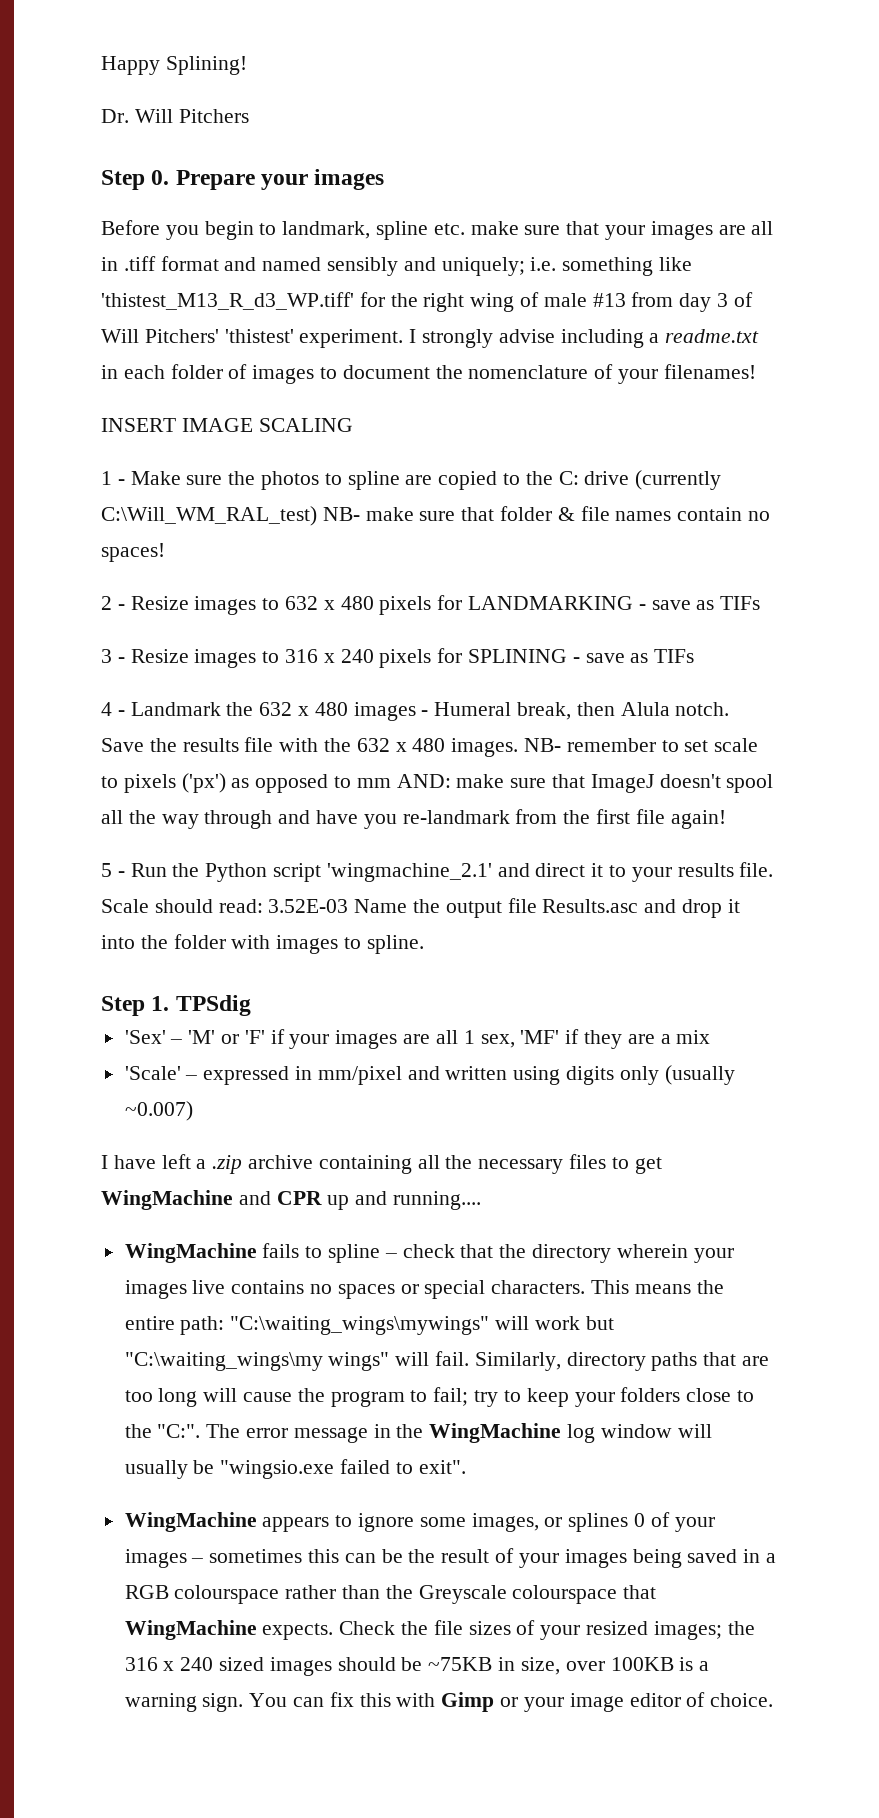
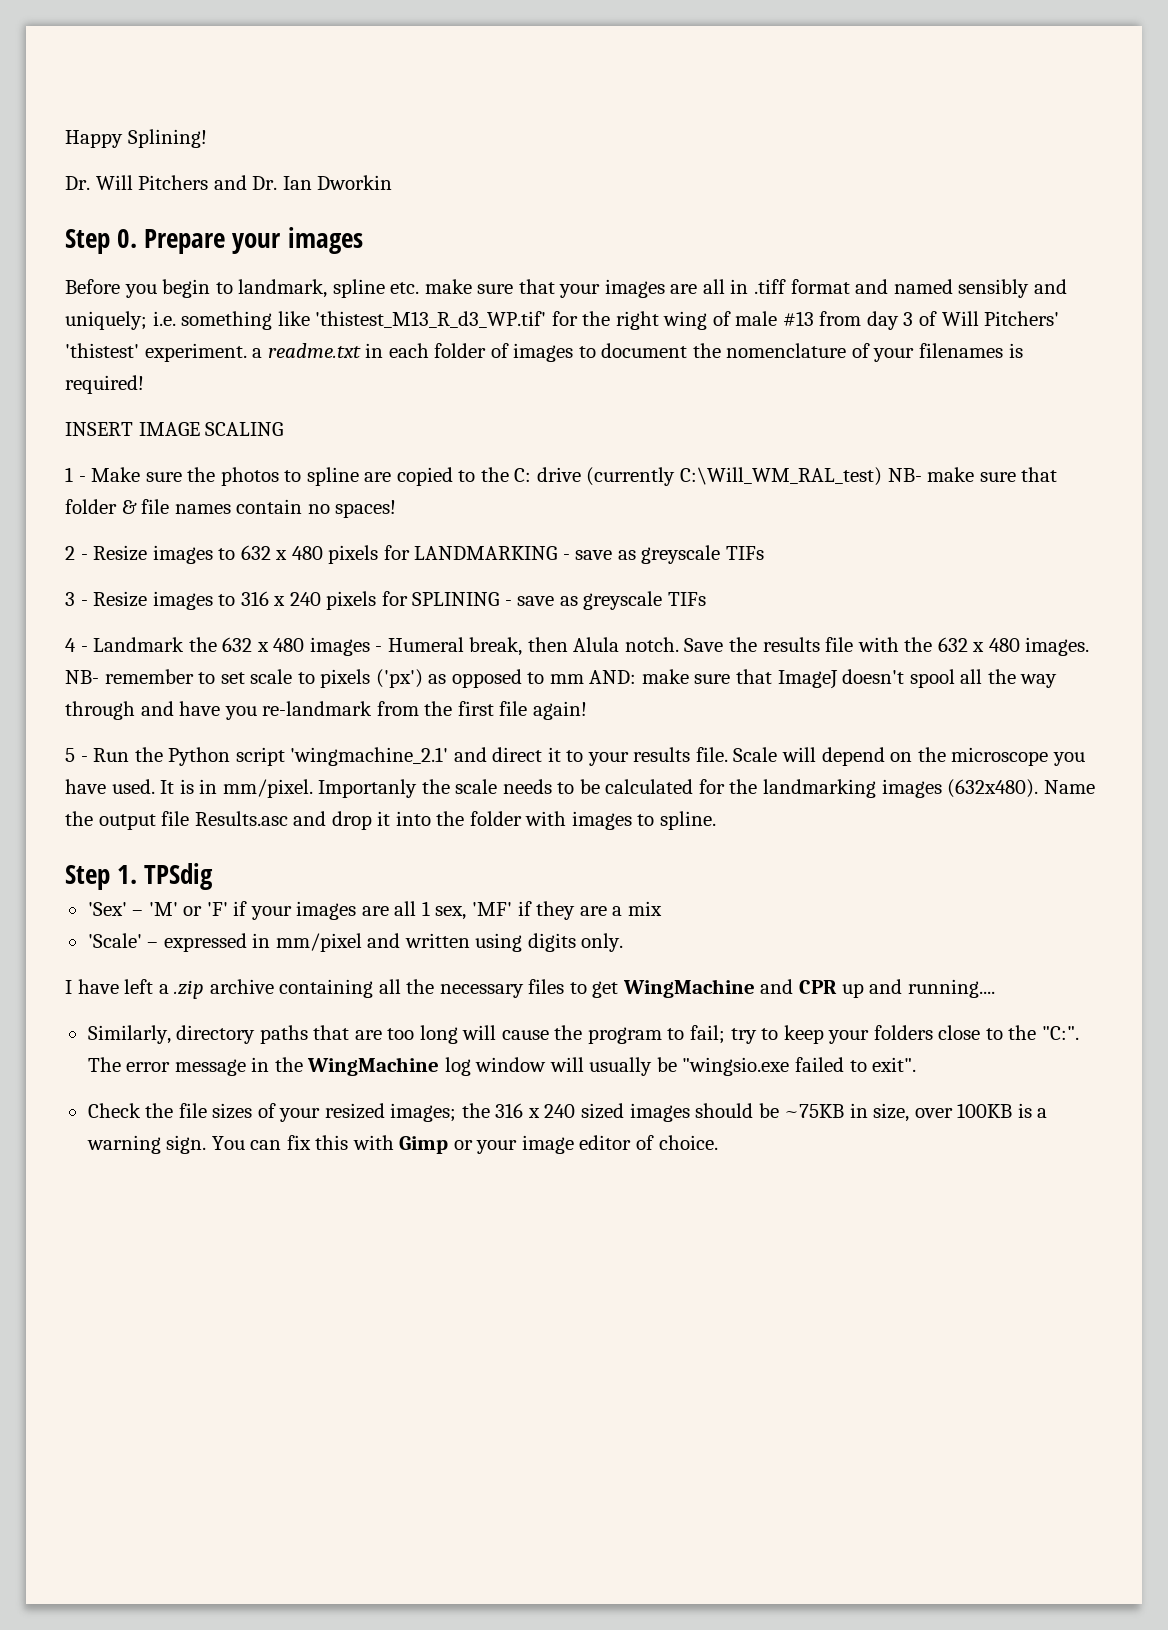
- Dr. Will Pitchers
+ Dr. Will Pitchers and Dr. Ian Dworkin
- Before you begin to landmark, spline etc. make sure that your images are all in .tiff format and named sensibly and uniquely; i.e. something like 'thistest_M13_R_d3_WP.tiff' for the right wing of male #13 from day 3 of Will Pitchers' 'thistest' experiment. I strongly advise including a readme.txt in each folder of images to document the nomenclature of your filenames!
+ Before you begin to landmark, spline etc. make sure that your images are all in .tiff format and named sensibly and uniquely; i.e. something like 'thistest_M13_R_d3_WP.tif' for the right wing of male #13 from day 3 of Will Pitchers' 'thistest' experiment. a readme.txt in each folder of images to document the nomenclature of your filenames is required!
- 2 - Resize images to 632 x 480 pixels for LANDMARKING - save as TIFs
+ 2 - Resize images to 632 x 480 pixels for LANDMARKING - save as greyscale TIFs
- 3 - Resize images to 316 x 240 pixels for SPLINING - save as TIFs
+ 3 - Resize images to 316 x 240 pixels for SPLINING - save as greyscale TIFs
- Scale should read: 3.52E-03 Name the output file Results.asc and drop it into the folder with images to spline.
+ Scale will depend on the microscope you have used. It is in mm/pixel. Importanly the scale needs to be calculated for the landmarking images (632x480). Name the output file Results.asc and drop it into the folder with images to spline.
- 'Scale' – expressed in mm/pixel and written using digits only (usually ~0.007)
+ 'Scale' – expressed in mm/pixel and written using digits only.
- WingMachine fails to spline – check that the directory wherein your images live contains no spaces or special characters. This means the entire path: "C:\waiting_wings\mywings" will work but "C:\waiting_wings\my wings" will fail.
- WingMachine appears to ignore some images, or splines 0 of your images – sometimes this can be the result of your images being saved in a RGB colourspace rather than the Greyscale colourspace that WingMachine expects.

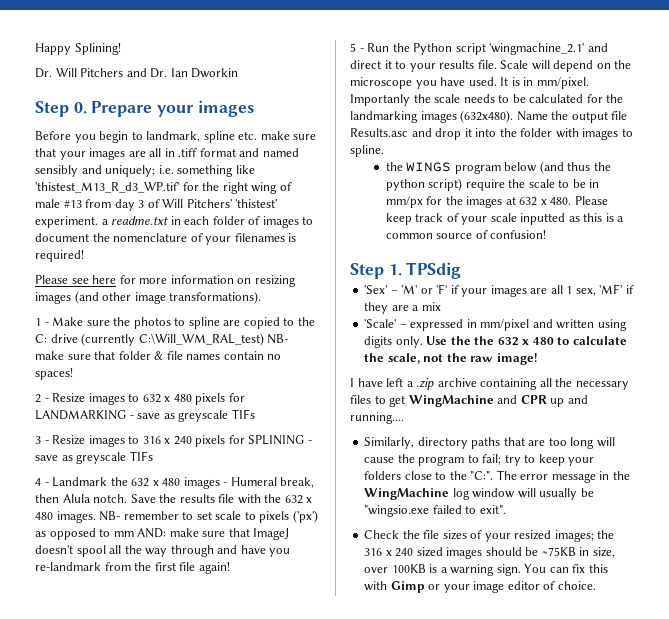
- INSERT IMAGE SCALING
+ Please see here for more information on resizing images (and other image transformations).
+ the WINGS program below (and thus the python script) require the scale to be in mm/px for the images at 632 x 480. Please keep track of your scale inputted as this is a common source of confusion!
+ Use the the 632 x 480 to calculate the scale, not the raw image!

